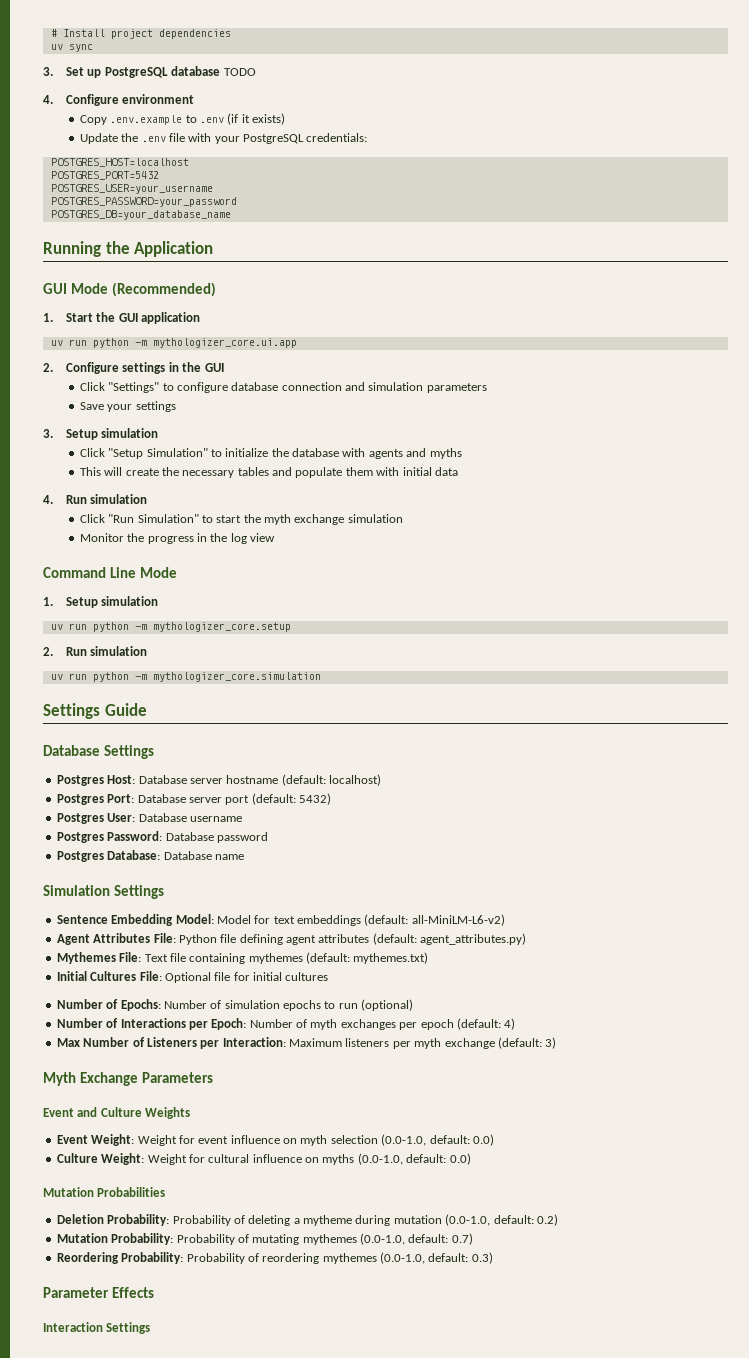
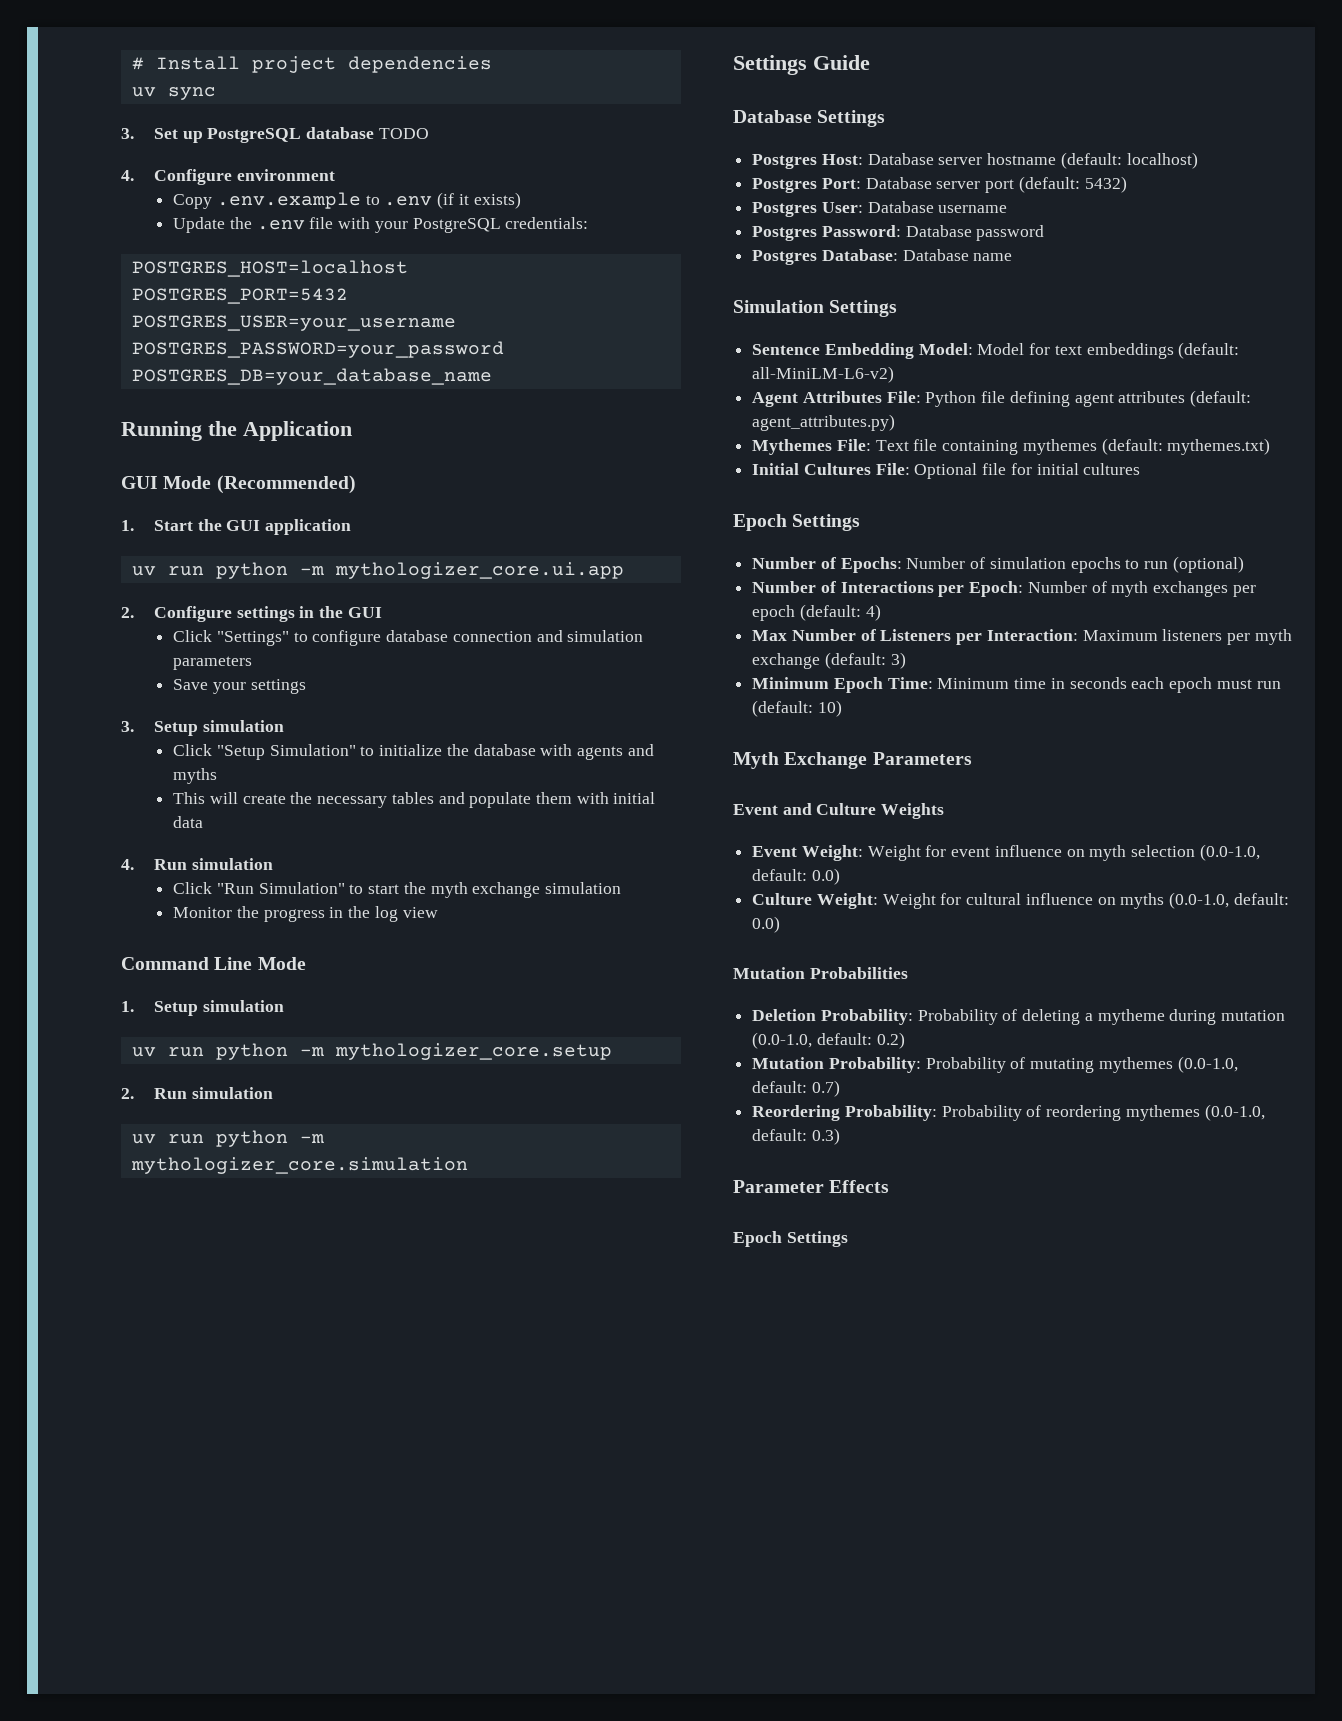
  Initial Cultures File: Optional file for initial cultures
+ Epoch Settings
+ Minimum Epoch Time: Minimum time in seconds each epoch must run (default: 10)
  Parameter Effects
- Interaction Settings
+ Epoch Settings

